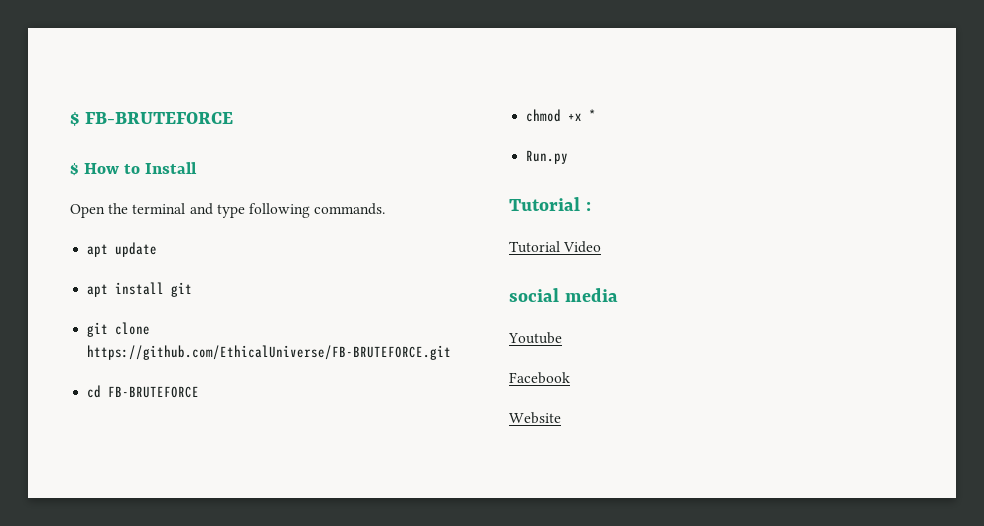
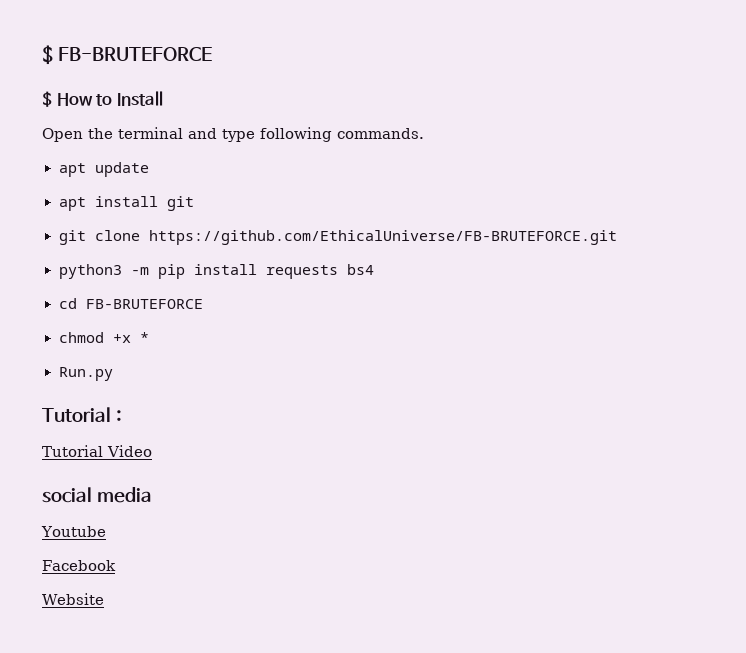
+ python3 -m pip install requests bs4

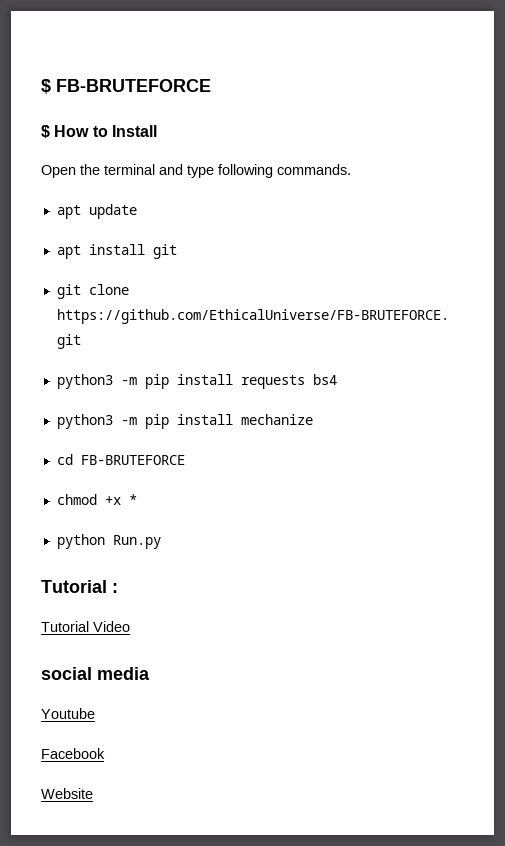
+ python3 -m pip install mechanize
- Run.py
+ python Run.py

